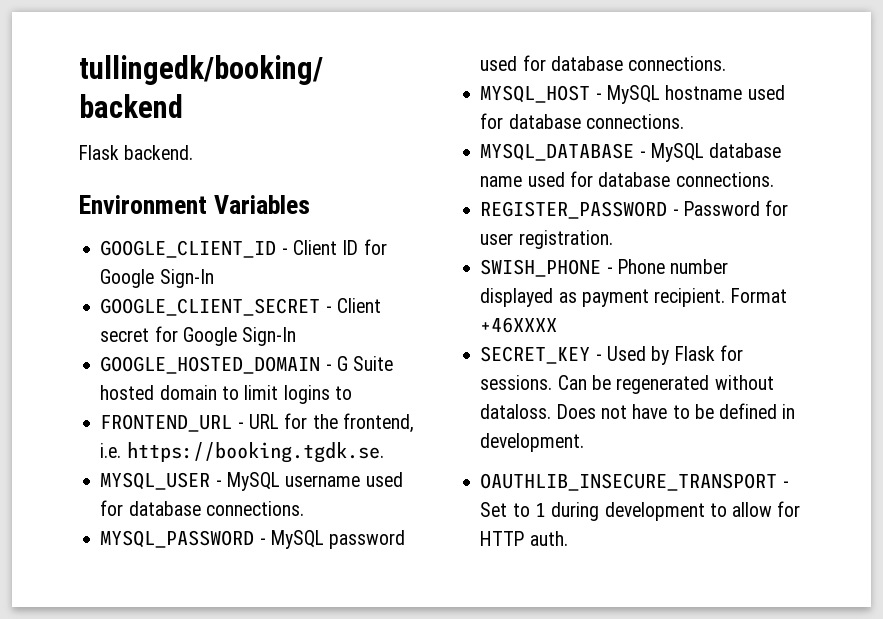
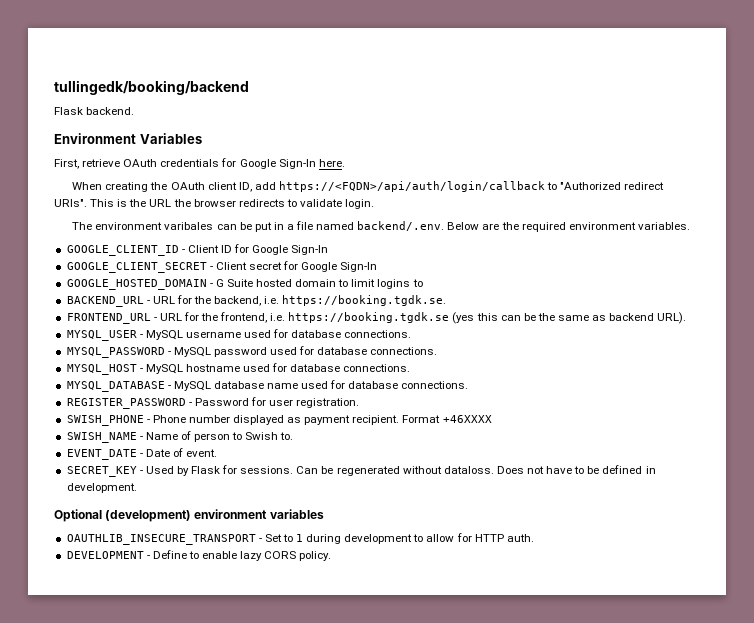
+ First, retrieve OAuth credentials for Google Sign-In here.
+ When creating the OAuth client ID, add https://<FQDN>/api/auth/login/callback to "Authorized redirect URIs". This is the URL the browser redirects to validate login.
+ The environment varibales can be put in a file named backend/.env. Below are the required environment variables.
+ BACKEND_URL - URL for the backend, i.e. https://booking.tgdk.se.
- FRONTEND_URL - URL for the frontend, i.e. https://booking.tgdk.se.
+ FRONTEND_URL - URL for the frontend, i.e. https://booking.tgdk.se (yes this can be the same as backend URL).
+ SWISH_NAME - Name of person to Swish to.
+ EVENT_DATE - Date of event.
+ Optional (development) environment variables
+ DEVELOPMENT - Define to enable lazy CORS policy.

